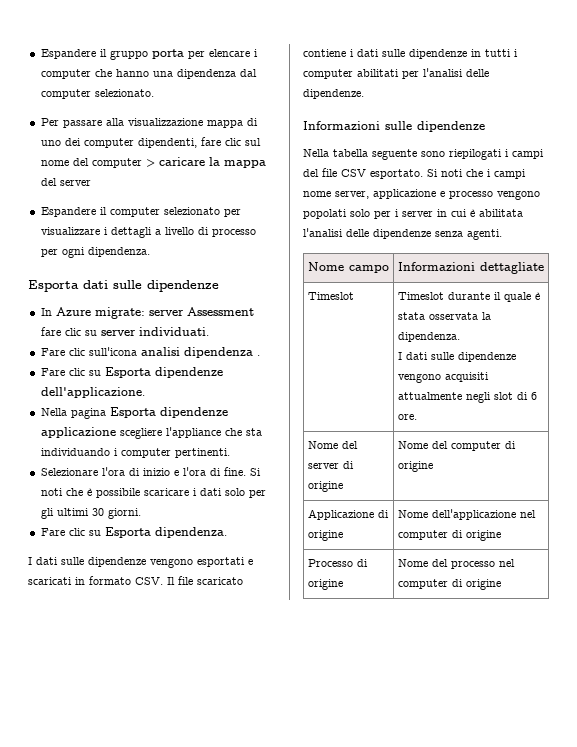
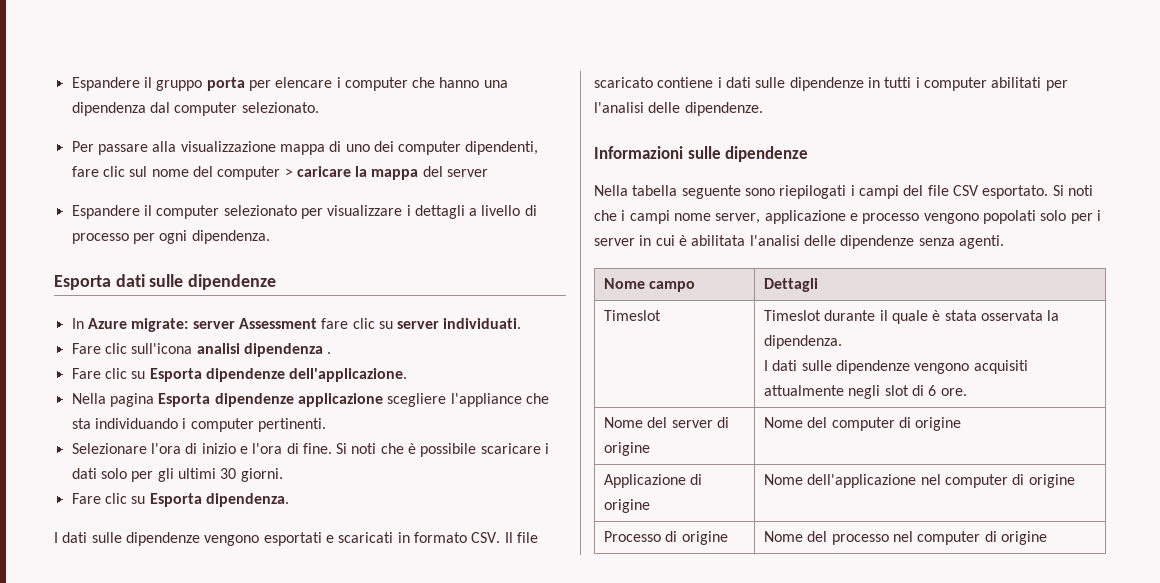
- Nome campo | Informazioni dettagliate
+ Nome campo | Dettagli

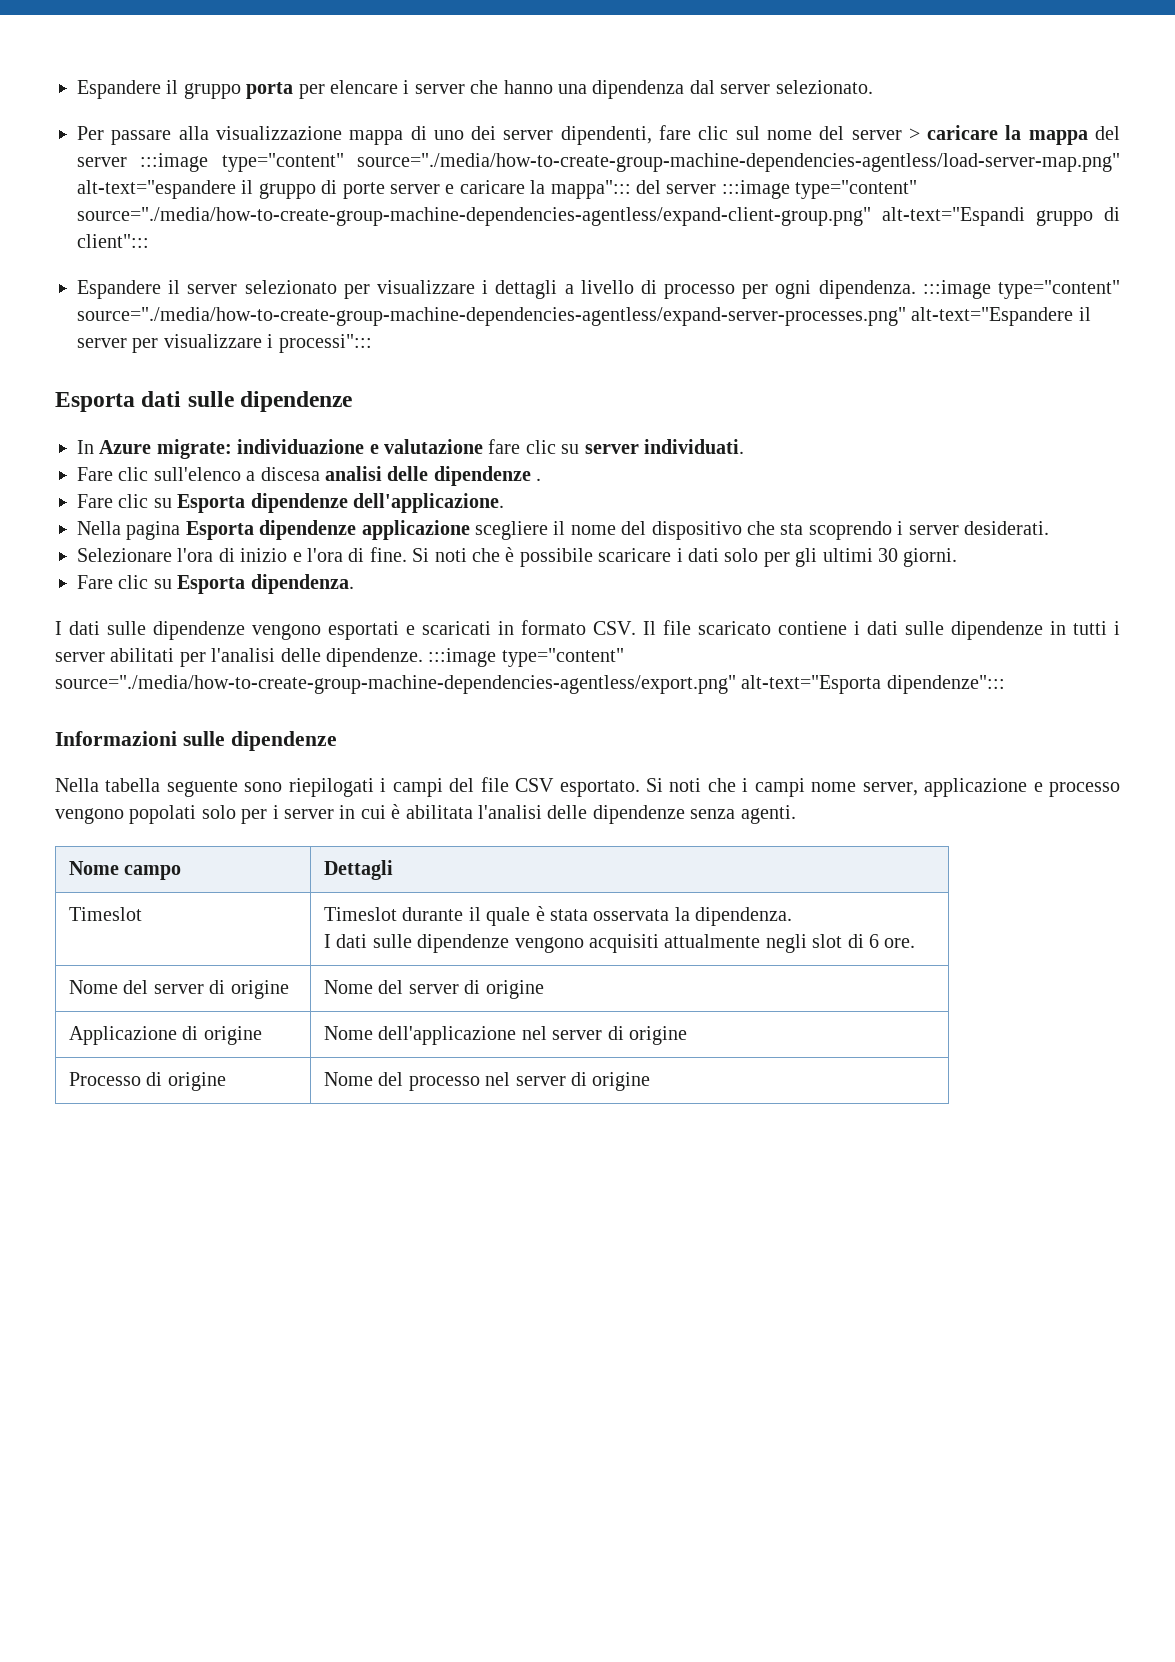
- Espandere il gruppo porta per elencare i computer che hanno una dipendenza dal computer selezionato.
+ Espandere il gruppo porta per elencare i server che hanno una dipendenza dal server selezionato.
- Per passare alla visualizzazione mappa di uno dei computer dipendenti, fare clic sul nome del computer > caricare la mappa del server
- Espandere il computer selezionato per visualizzare i dettagli a livello di processo per ogni dipendenza.
+ Per passare alla visualizzazione mappa di uno dei server dipendenti, fare clic sul nome del server > caricare la mappa del server :::image type="content" source="./media/how-to-create-group-machine-dependencies-agentless/load-server-map.png" alt-text="espandere il gruppo di porte server e caricare la mappa"::: del server :::image type="content" source="./media/how-to-create-group-machine-dependencies-agentless/expand-client-group.png" alt-text="Espandi gruppo di client":::
+ Espandere il server selezionato per visualizzare i dettagli a livello di processo per ogni dipendenza. :::image type="content" source="./media/how-to-create-group-machine-dependencies-agentless/expand-server-processes.png" alt-text="Espandere il server per visualizzare i processi":::
- In Azure migrate: server Assessment fare clic su server individuati.
+ In Azure migrate: individuazione e valutazione fare clic su server individuati.
- Fare clic sull'icona analisi dipendenza .
+ Fare clic sull'elenco a discesa analisi delle dipendenze .
- Nella pagina Esporta dipendenze applicazione scegliere l'appliance che sta individuando i computer pertinenti.
+ Nella pagina Esporta dipendenze applicazione scegliere il nome del dispositivo che sta scoprendo i server desiderati.
- I dati sulle dipendenze vengono esportati e scaricati in formato CSV. Il file scaricato contiene i dati sulle dipendenze in tutti i computer abilitati per l'analisi delle dipendenze.
+ I dati sulle dipendenze vengono esportati e scaricati in formato CSV. Il file scaricato contiene i dati sulle dipendenze in tutti i server abilitati per l'analisi delle dipendenze. :::image type="content" source="./media/how-to-create-group-machine-dependencies-agentless/export.png" alt-text="Esporta dipendenze":::
- Nome del server di origine | Nome del computer di origine
+ Nome del server di origine | Nome del server di origine
- Applicazione di origine | Nome dell'applicazione nel computer di origine
+ Applicazione di origine | Nome dell'applicazione nel server di origine
- Processo di origine | Nome del processo nel computer di origine
+ Processo di origine | Nome del processo nel server di origine

